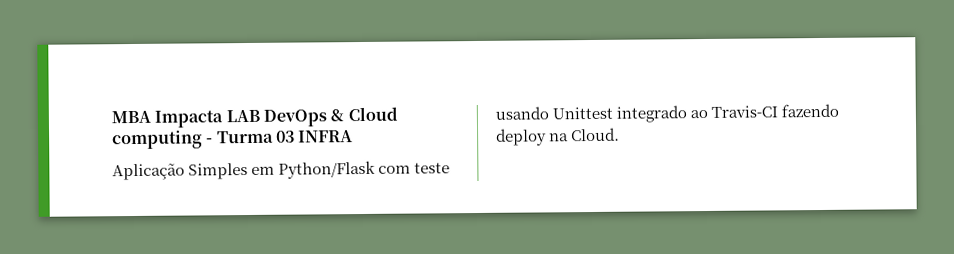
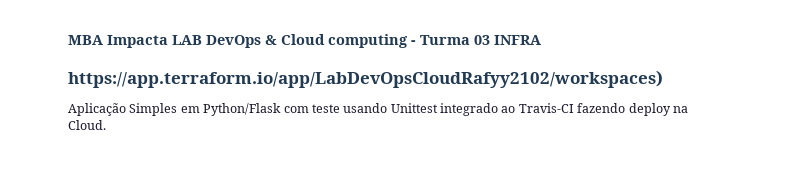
+ https://app.terraform.io/app/LabDevOpsCloudRafyy2102/workspaces)

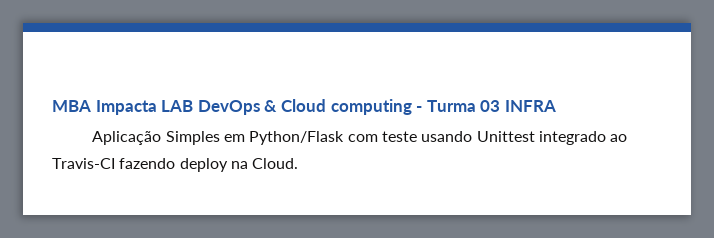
- https://app.terraform.io/app/LabDevOpsCloudRafyy2102/workspaces)

